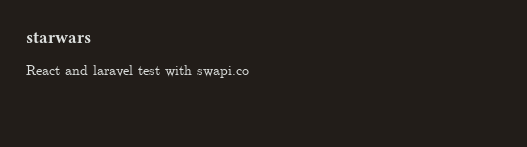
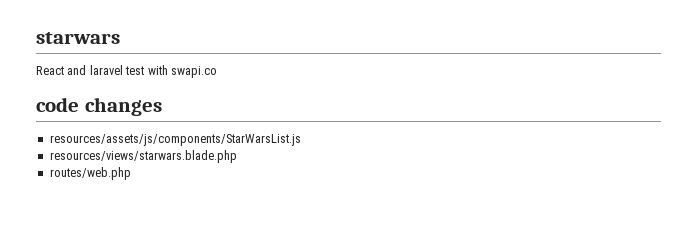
+ code changes
+ resources/assets/js/components/StarWarsList.js
+ resources/views/starwars.blade.php
+ routes/web.php

